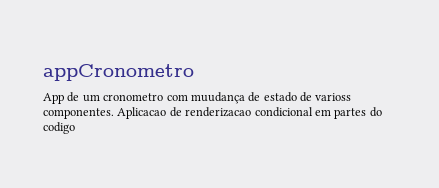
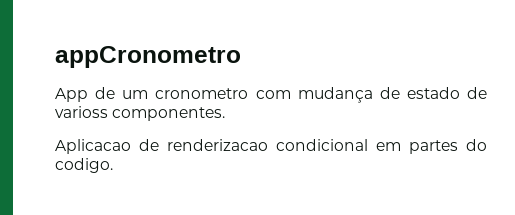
- App de um cronometro com muudança de estado de varioss componentes. Aplicacao de renderizacao condicional em partes do codigo
+ App de um cronometro com mudança de estado de varioss componentes.
+ Aplicacao de renderizacao condicional em partes do codigo.

